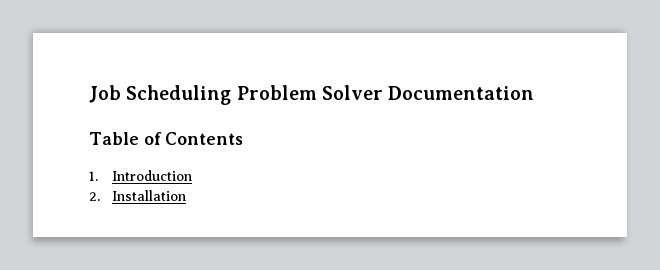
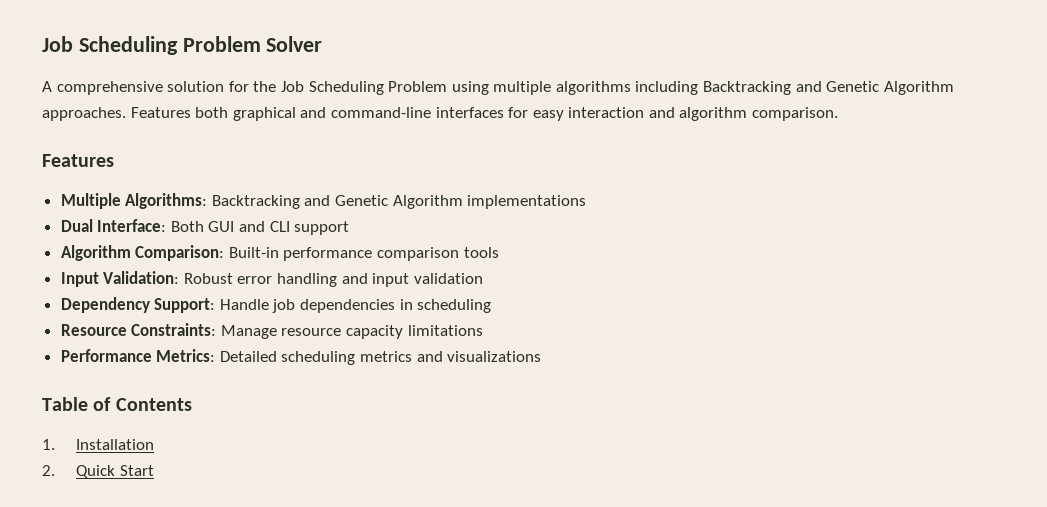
- Job Scheduling Problem Solver Documentation
+ Job Scheduling Problem Solver
+ A comprehensive solution for the Job Scheduling Problem using multiple algorithms including Backtracking and Genetic Algorithm approaches. Features both graphical and command-line interfaces for easy interaction and algorithm comparison.
+ Features
+ Multiple Algorithms: Backtracking and Genetic Algorithm implementations
+ Dual Interface: Both GUI and CLI support
+ Algorithm Comparison: Built-in performance comparison tools
+ Input Validation: Robust error handling and input validation
+ Dependency Support: Handle job dependencies in scheduling
+ Resource Constraints: Manage resource capacity limitations
+ Performance Metrics: Detailed scheduling metrics and visualizations
- 1. Introduction
+ 1. Installation
- 2. Installation
+ 2. Quick Start

